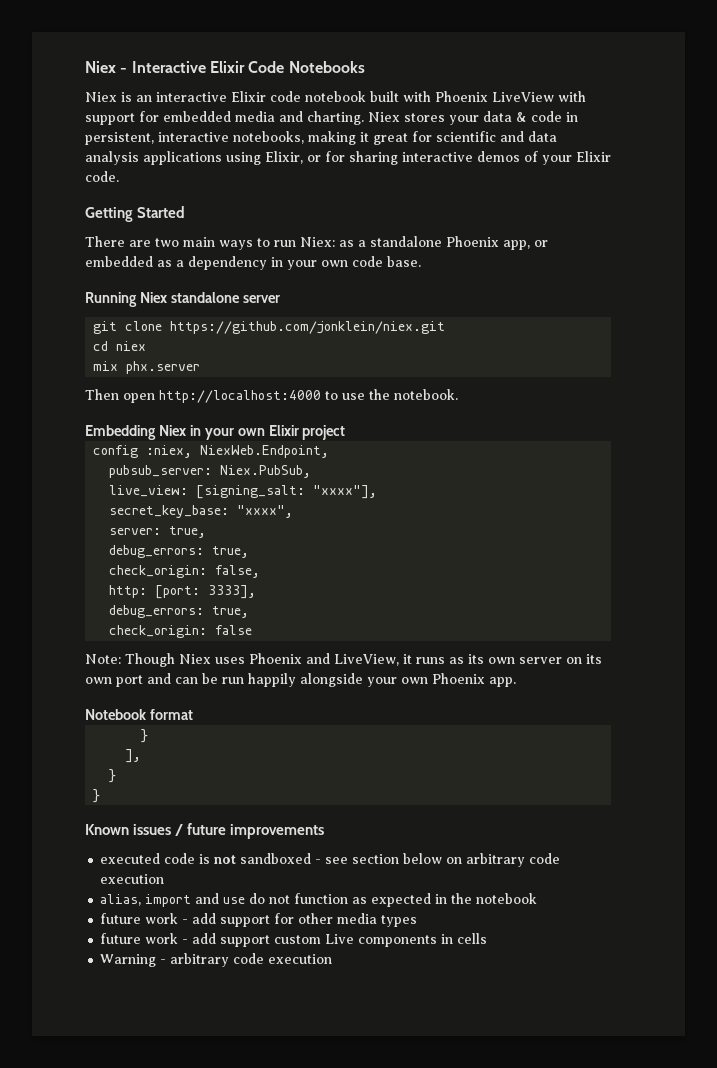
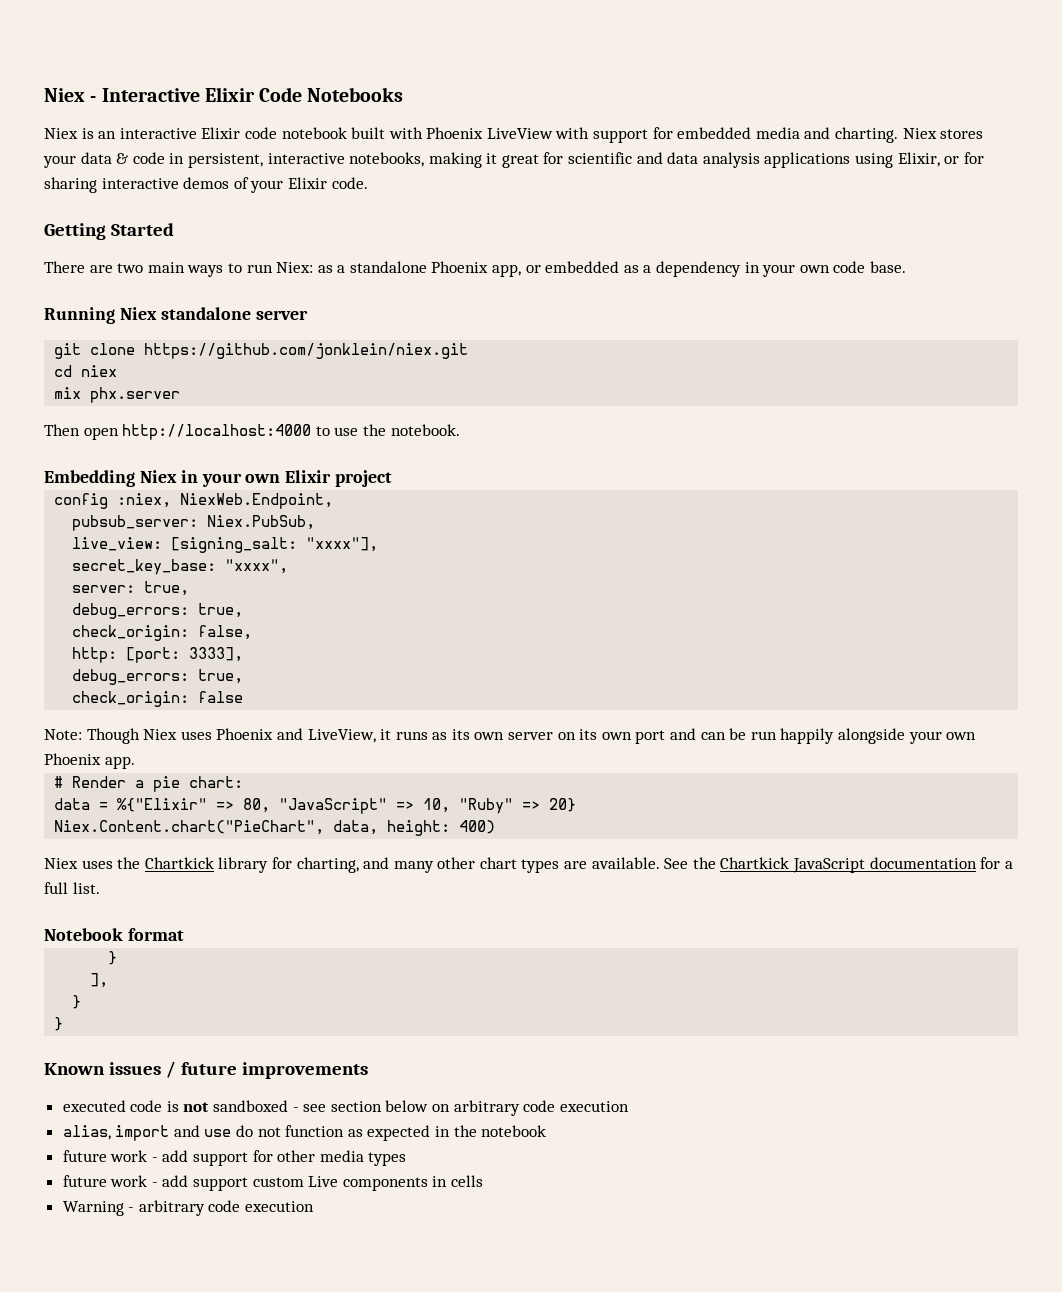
+ # Render a pie chart:
+ data = %{"Elixir" => 80, "JavaScript" => 10, "Ruby" => 20}
+ Niex.Content.chart("PieChart", data, height: 400)
+ Niex uses the Chartkick library for charting, and many other chart types are available. See the Chartkick JavaScript documentation for a full list.

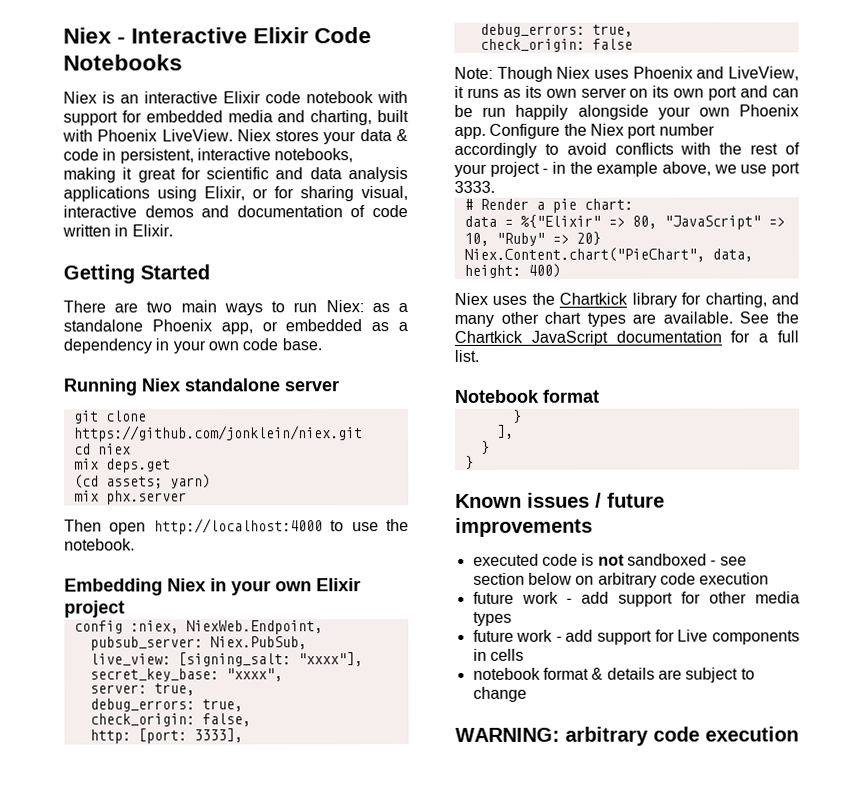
- Niex is an interactive Elixir code notebook built with Phoenix LiveView with support for embedded media and charting.
+ Niex is an interactive Elixir code notebook with support for embedded media and charting, built with Phoenix LiveView.
- Niex stores your data & code in persistent, interactive notebooks, making it great for scientific and data analysis applications using Elixir, or for sharing interactive demos of your Elixir code.
+ Niex stores your data & code in persistent, interactive notebooks, making it great for scientific and data analysis applications using Elixir, or for sharing visual, interactive demos and documentation of code written in Elixir.
+ mix deps.get
+ (cd assets; yarn)
+ Configure the Niex port number accordingly to avoid conflicts with the rest of your project - in the example above, we use port 3333.
- alias, import and use do not function as expected in the notebook
- future work - add support custom Live components in cells
+ future work - add support for Live components in cells
- Warning - arbitrary code execution
+ notebook format & details are subject to change
+ WARNING: arbitrary code execution

